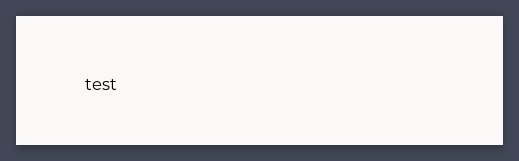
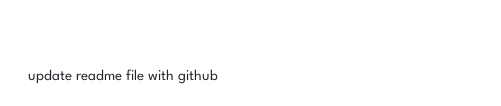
- test
+ update readme file with github

